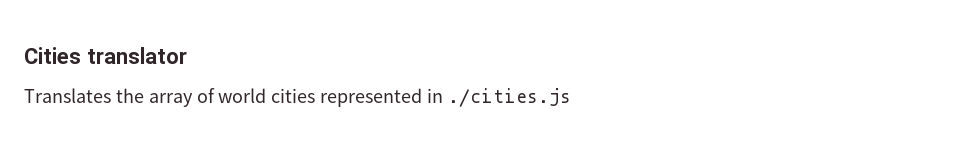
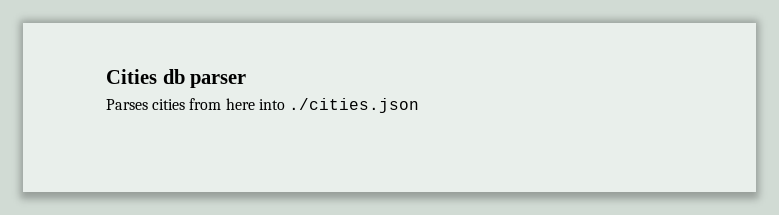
- Cities translator
- Translates the array of world cities represented in ./cities.js
+ Cities db parser
+ Parses cities from here into ./cities.json

